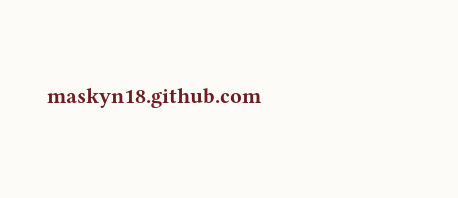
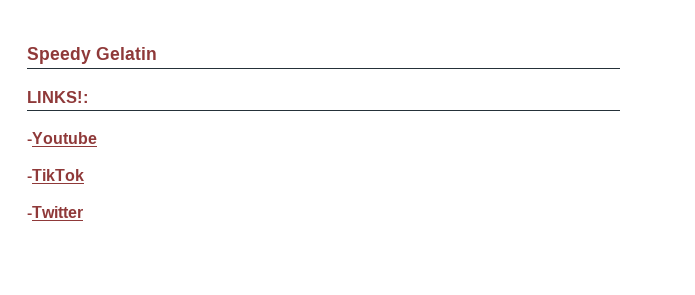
- maskyn18.github.com
+ Speedy Gelatin
+ LINKS!:
+ -Youtube
+ -TikTok
+ -Twitter

